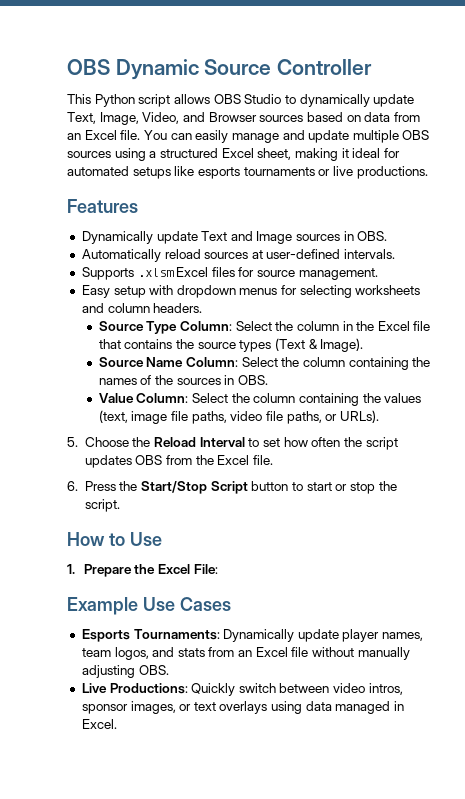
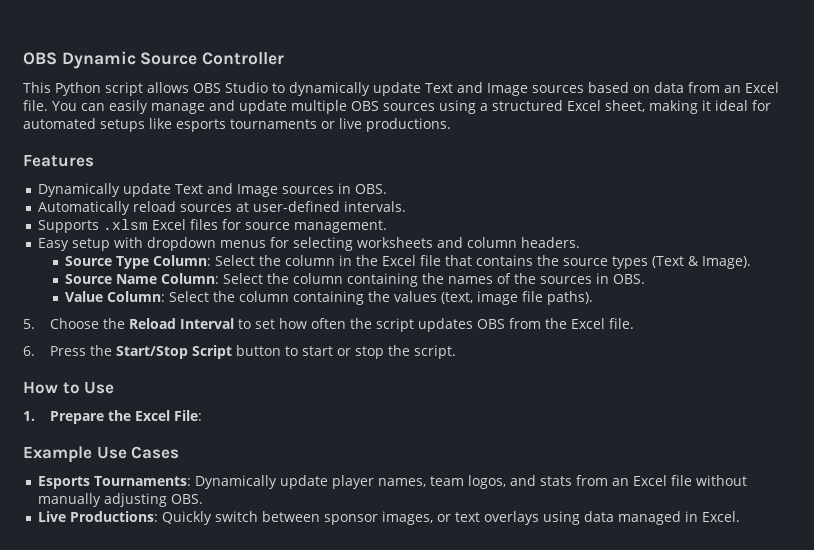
- This Python script allows OBS Studio to dynamically update Text, Image, Video, and Browser sources based on data from an Excel file.
+ This Python script allows OBS Studio to dynamically update Text and Image sources based on data from an Excel file.
- Value Column: Select the column containing the values (text, image file paths, video file paths, or URLs).
+ Value Column: Select the column containing the values (text, image file paths).
- Live Productions: Quickly switch between video intros, sponsor images, or text overlays using data managed in Excel.
+ Live Productions: Quickly switch between sponsor images, or text overlays using data managed in Excel.

